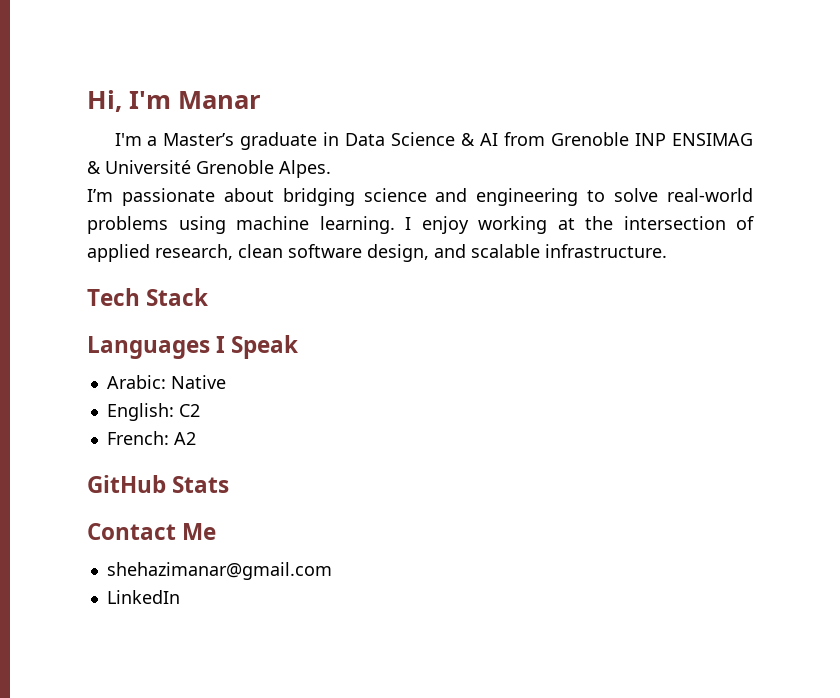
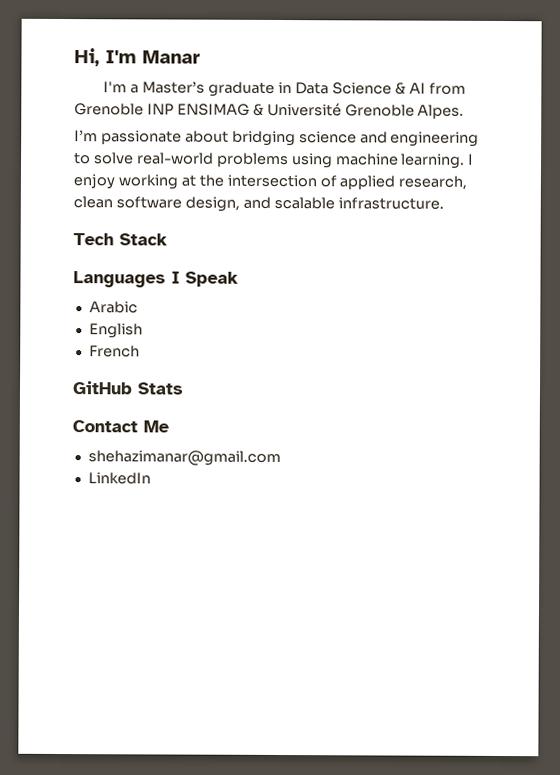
- Arabic: Native
- English: C2
- French: A2
+ Arabic
+ English
+ French

